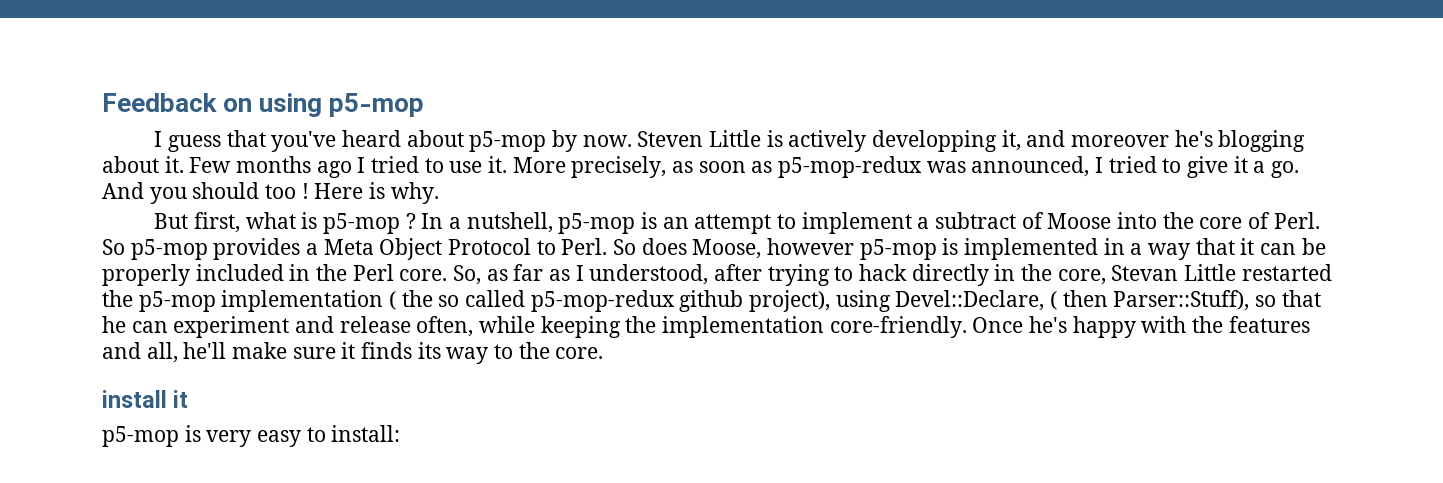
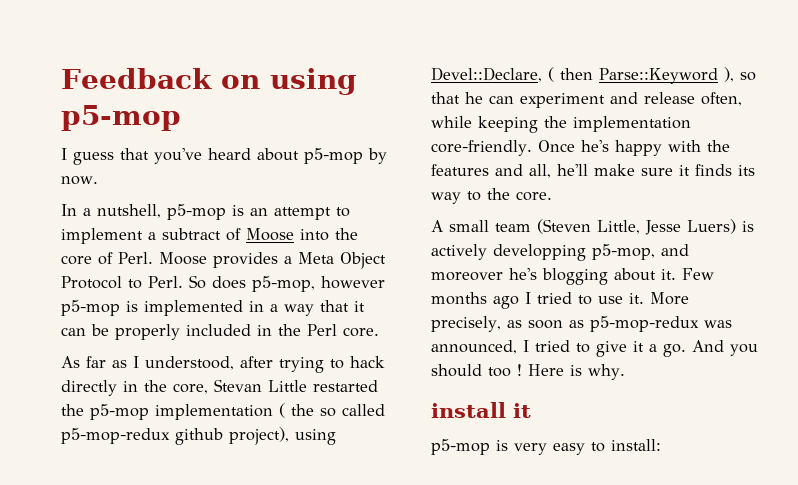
- I guess that you've heard about p5-mop by now. Steven Little is actively developping it, and moreover he's blogging about it.
+ I guess that you've heard about p5-mop by now.
+ In a nutshell, p5-mop is an attempt to implement a subtract of Moose into the core of Perl. Moose provides a Meta Object Protocol to Perl. So does p5-mop, however p5-mop is implemented in a way that it can be properly included in the Perl core.
+ As far as I understood, after trying to hack directly in the core, Stevan Little restarted the p5-mop implementation ( the so called p5-mop-redux github project), using Devel::Declare, ( then Parse::Keyword ), so that he can experiment and release often, while keeping the implementation core-friendly. Once he's happy with the features and all, he'll make sure it finds its way to the core.
+ A small team (Steven Little, Jesse Luers) is actively developping p5-mop, and moreover he's blogging about it.
- But first, what is p5-mop ? In a nutshell, p5-mop is an attempt to implement a subtract of Moose into the core of Perl. So p5-mop provides a Meta Object Protocol to Perl. So does Moose, however p5-mop is implemented in a way that it can be properly included in the Perl core. So, as far as I understood, after trying to hack directly in the core, Stevan Little restarted the p5-mop implementation ( the so called p5-mop-redux github project), using Devel::Declare, ( then Parser::Stuff), so that he can experiment and release often, while keeping the implementation core-friendly. Once he's happy with the features and all, he'll make sure it finds its way to the core.

